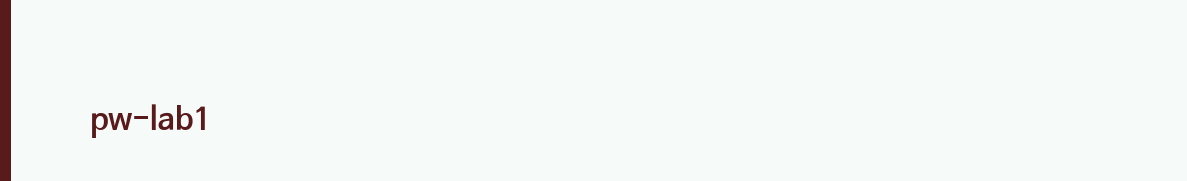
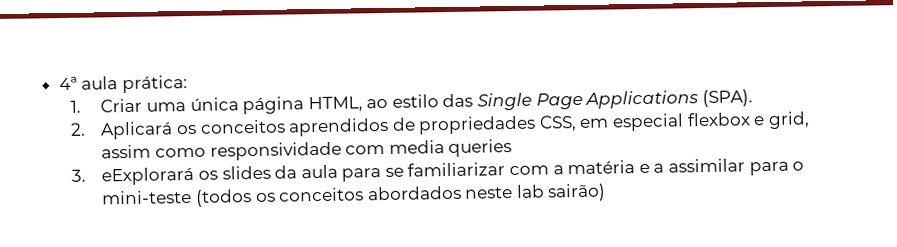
- pw-lab1
+ 4ª aula prática:
+ 1. Criar uma única página HTML, ao estilo das Single Page Applications (SPA).
+ 2. Aplicará os conceitos aprendidos de propriedades CSS, em especial flexbox e grid, assim como responsividade com media queries
+ 3. eExplorará os slides da aula para se familiarizar com a matéria e a assimilar para o mini-teste (todos os conceitos abordados neste lab sairão)

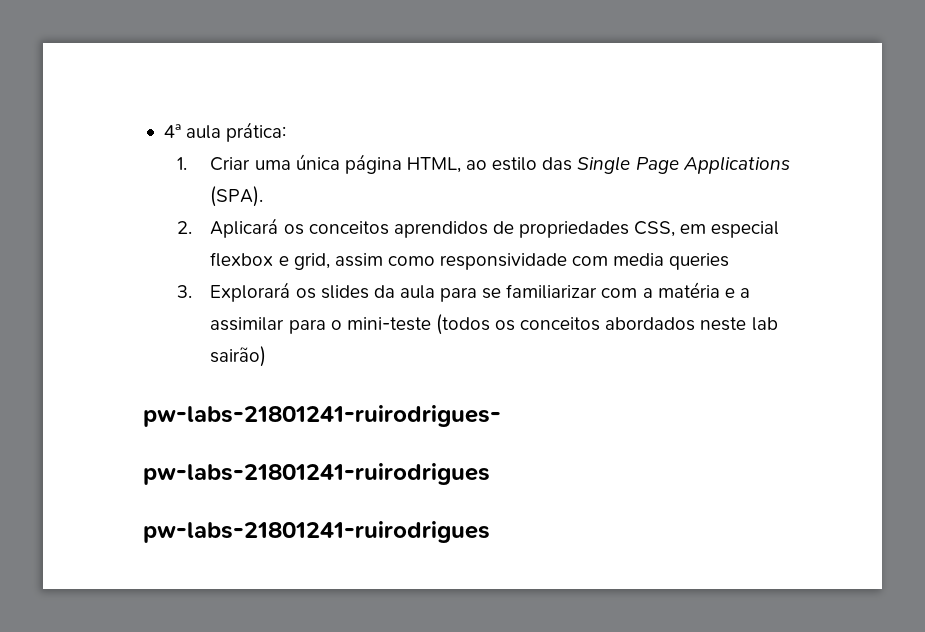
- 3. eExplorará os slides da aula para se familiarizar com a matéria e a assimilar para o mini-teste (todos os conceitos abordados neste lab sairão)
+ 3. Explorará os slides da aula para se familiarizar com a matéria e a assimilar para o mini-teste (todos os conceitos abordados neste lab sairão)
+ pw-labs-21801241-ruirodrigues-
+ pw-labs-21801241-ruirodrigues
+ pw-labs-21801241-ruirodrigues

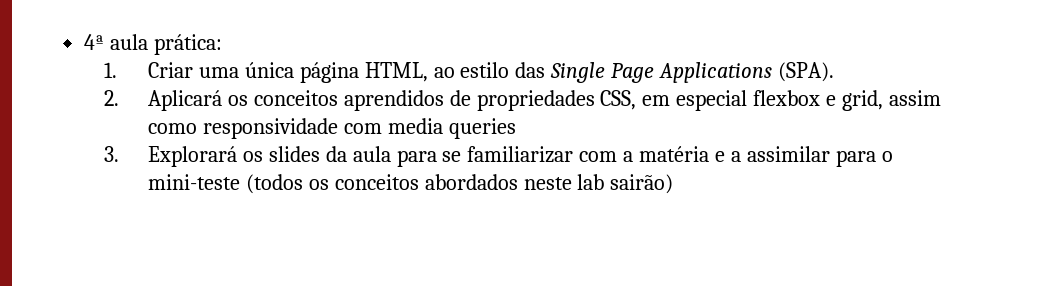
- pw-labs-21801241-ruirodrigues-
- pw-labs-21801241-ruirodrigues
- pw-labs-21801241-ruirodrigues

